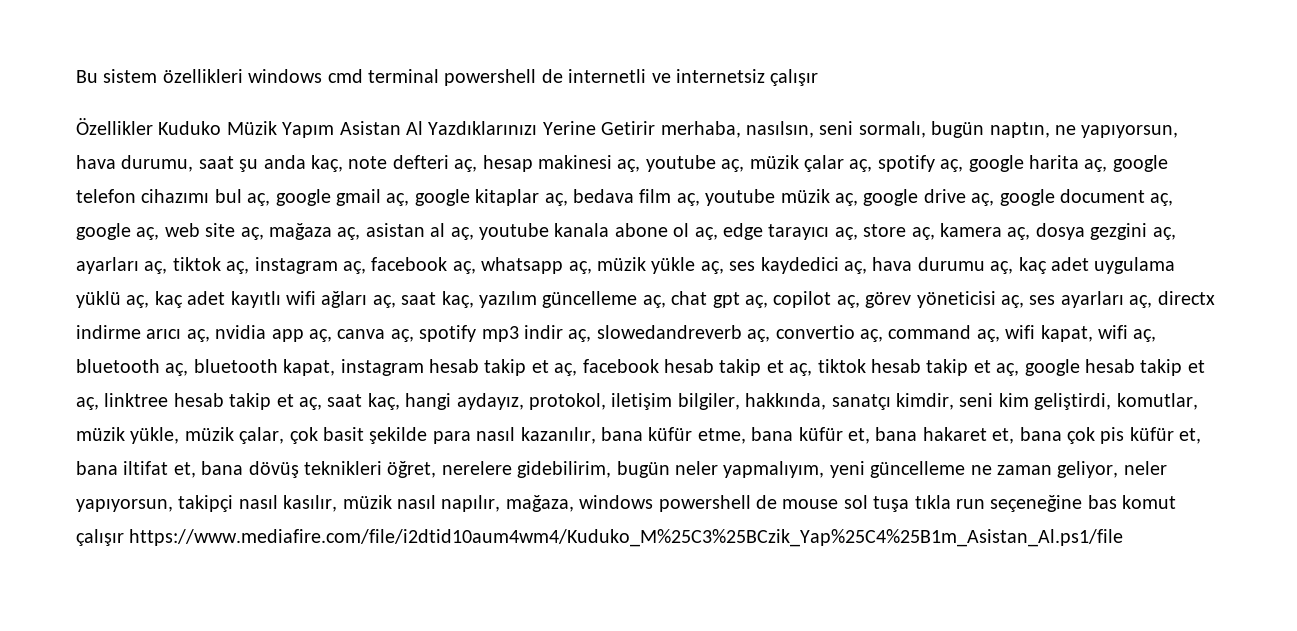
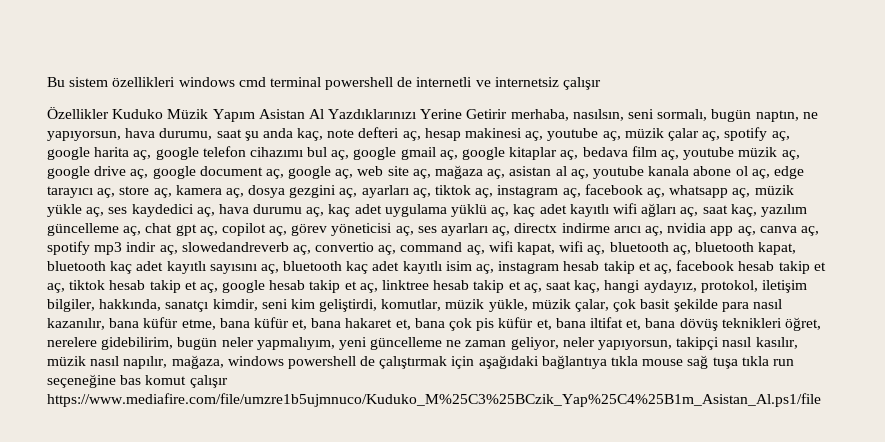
- Özellikler Kuduko Müzik Yapım Asistan Al Yazdıklarınızı Yerine Getirir merhaba, nasılsın, seni sormalı, bugün naptın, ne yapıyorsun, hava durumu, saat şu anda kaç, note defteri aç, hesap makinesi aç, youtube aç, müzik çalar aç, spotify aç, google harita aç, google telefon cihazımı bul aç, google gmail aç, google kitaplar aç, bedava film aç, youtube müzik aç, google drive aç, google document aç, google aç, web site aç, mağaza aç, asistan al aç, youtube kanala abone ol aç, edge tarayıcı aç, store aç, kamera aç, dosya gezgini aç, ayarları aç, tiktok aç, instagram aç, facebook aç, whatsapp aç, müzik yükle aç, ses kaydedici aç, hava durumu aç, kaç adet uygulama yüklü aç, kaç adet kayıtlı wifi ağları aç, saat kaç, yazılım güncelleme aç, chat gpt aç, copilot aç, görev yöneticisi aç, ses ayarları aç, directx indirme arıcı aç, nvidia app aç, canva aç, spotify mp3 indir aç, slowedandreverb aç, convertio aç, command aç, wifi kapat, wifi aç, bluetooth aç, bluetooth kapat, instagram hesab takip et aç, facebook hesab takip et aç, tiktok hesab takip et aç, google hesab takip et aç, linktree hesab takip et aç, saat kaç, hangi aydayız, protokol, iletişim bilgiler, hakkında, sanatçı kimdir, seni kim geliştirdi, komutlar, müzik yükle, müzik çalar, çok basit şekilde para nasıl kazanılır, bana küfür etme, bana küfür et, bana hakaret et, bana çok pis küfür et, bana iltifat et, bana dövüş teknikleri öğret, nerelere gidebilirim, bugün neler yapmalıyım, yeni güncelleme ne zaman geliyor, neler yapıyorsun, takipçi nasıl kasılır, müzik nasıl napılır, mağaza, windows powershell de mouse sol tuşa tıkla run seçeneğine bas komut çalışır https://www.mediafire.com/file/i2dtid10aum4wm4/Kuduko_M%25C3%25BCzik_Yap%25C4%25B1m_Asistan_Al.ps1/file
+ Özellikler Kuduko Müzik Yapım Asistan Al Yazdıklarınızı Yerine Getirir merhaba, nasılsın, seni sormalı, bugün naptın, ne yapıyorsun, hava durumu, saat şu anda kaç, note defteri aç, hesap makinesi aç, youtube aç, müzik çalar aç, spotify aç, google harita aç, google telefon cihazımı bul aç, google gmail aç, google kitaplar aç, bedava film aç, youtube müzik aç, google drive aç, google document aç, google aç, web site aç, mağaza aç, asistan al aç, youtube kanala abone ol aç, edge tarayıcı aç, store aç, kamera aç, dosya gezgini aç, ayarları aç, tiktok aç, instagram aç, facebook aç, whatsapp aç, müzik yükle aç, ses kaydedici aç, hava durumu aç, kaç adet uygulama yüklü aç, kaç adet kayıtlı wifi ağları aç, saat kaç, yazılım güncelleme aç, chat gpt aç, copilot aç, görev yöneticisi aç, ses ayarları aç, directx indirme arıcı aç, nvidia app aç, canva aç, spotify mp3 indir aç, slowedandreverb aç, convertio aç, command aç, wifi kapat, wifi aç, bluetooth aç, bluetooth kapat, bluetooth kaç adet kayıtlı sayısını aç, bluetooth kaç adet kayıtlı isim aç, instagram hesab takip et aç, facebook hesab takip et aç, tiktok hesab takip et aç, google hesab takip et aç, linktree hesab takip et aç, saat kaç, hangi aydayız, protokol, iletişim bilgiler, hakkında, sanatçı kimdir, seni kim geliştirdi, komutlar, müzik yükle, müzik çalar, çok basit şekilde para nasıl kazanılır, bana küfür etme, bana küfür et, bana hakaret et, bana çok pis küfür et, bana iltifat et, bana dövüş teknikleri öğret, nerelere gidebilirim, bugün neler yapmalıyım, yeni güncelleme ne zaman geliyor, neler yapıyorsun, takipçi nasıl kasılır, müzik nasıl napılır, mağaza, windows powershell de çalıştırmak için aşağıdaki bağlantıya tıkla mouse sağ tuşa tıkla run seçeneğine bas komut çalışır https://www.mediafire.com/file/umzre1b5ujmnuco/Kuduko_M%25C3%25BCzik_Yap%25C4%25B1m_Asistan_Al.ps1/file

